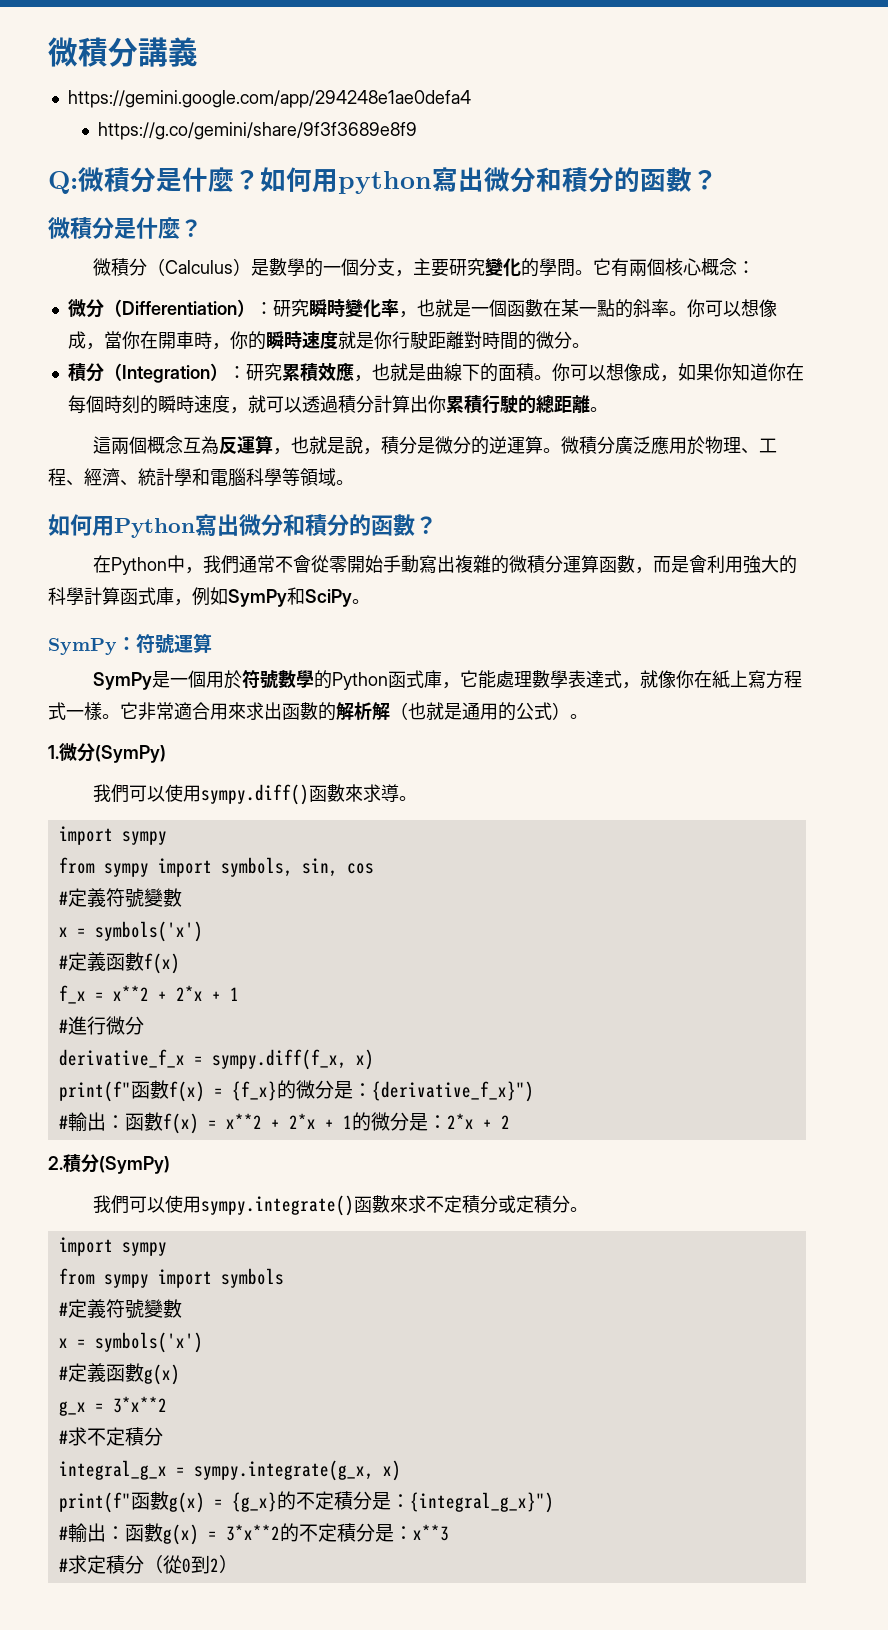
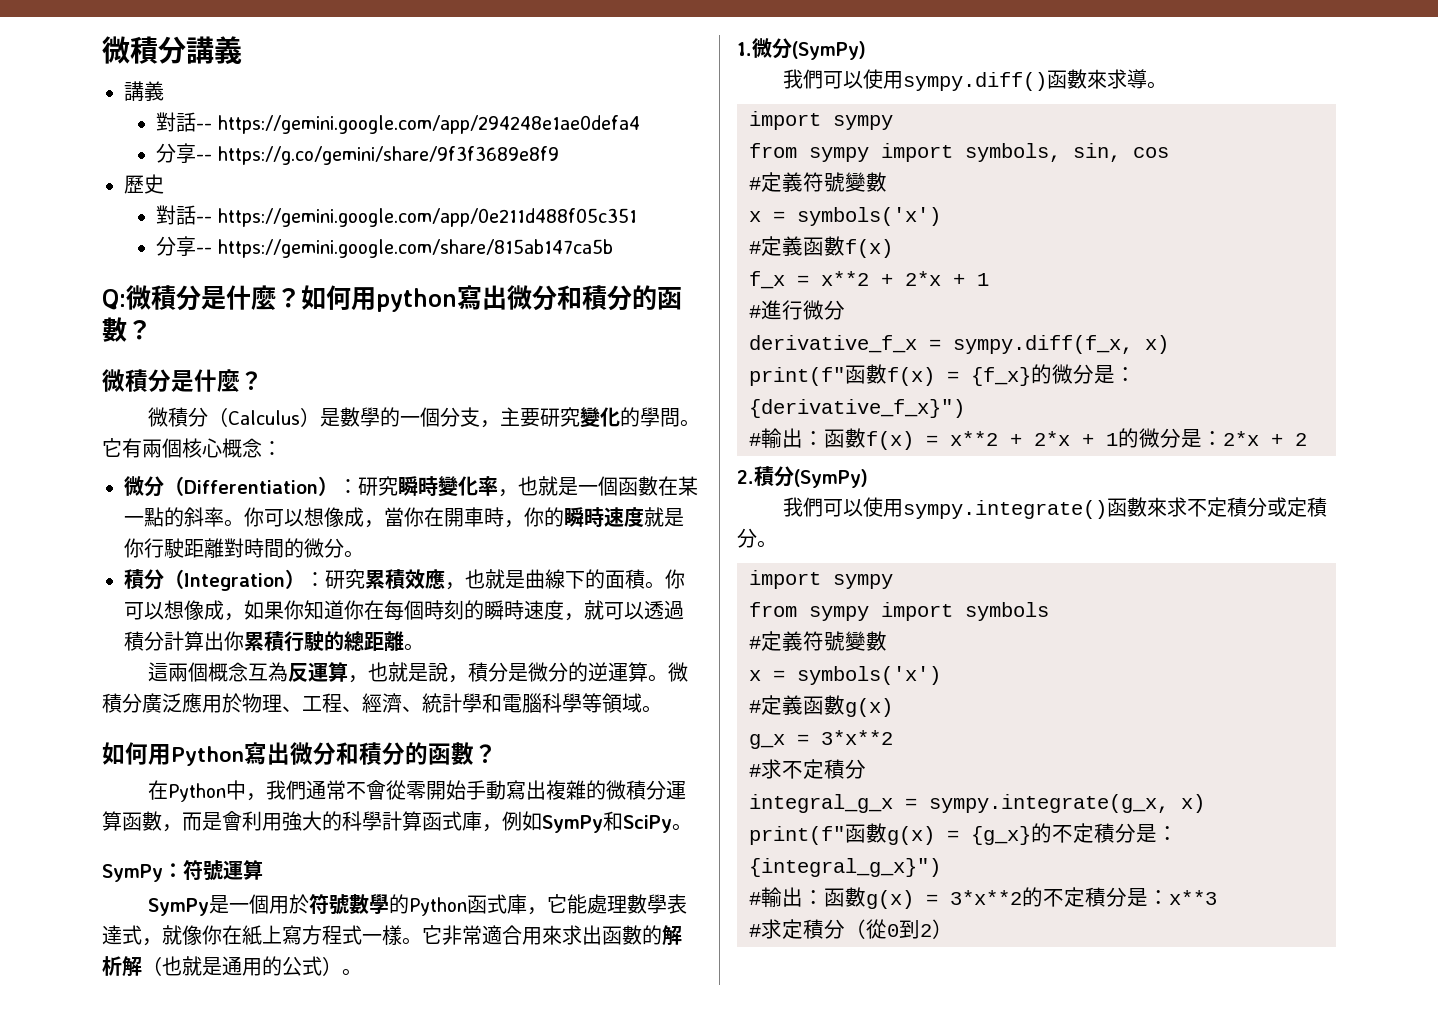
  微積分講義
- https://gemini.google.com/app/294248e1ae0defa4
+ 講義
+ 對話-- https://gemini.google.com/app/294248e1ae0defa4
- https://g.co/gemini/share/9f3f3689e8f9
+ 分享-- https://g.co/gemini/share/9f3f3689e8f9
+ 歷史
+ 對話-- https://gemini.google.com/app/0e211d488f05c351
+ 分享-- https://gemini.google.com/share/815ab147ca5b

